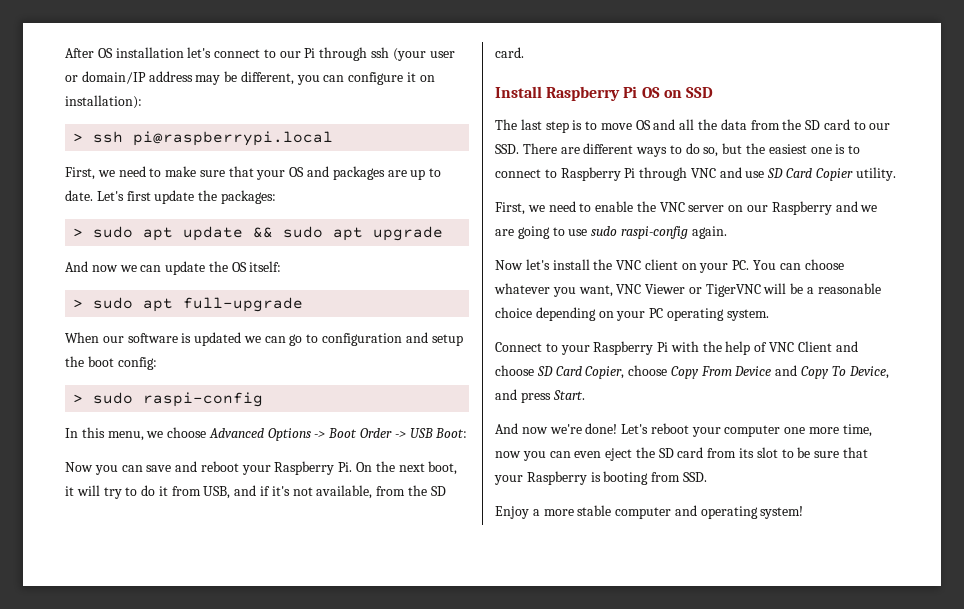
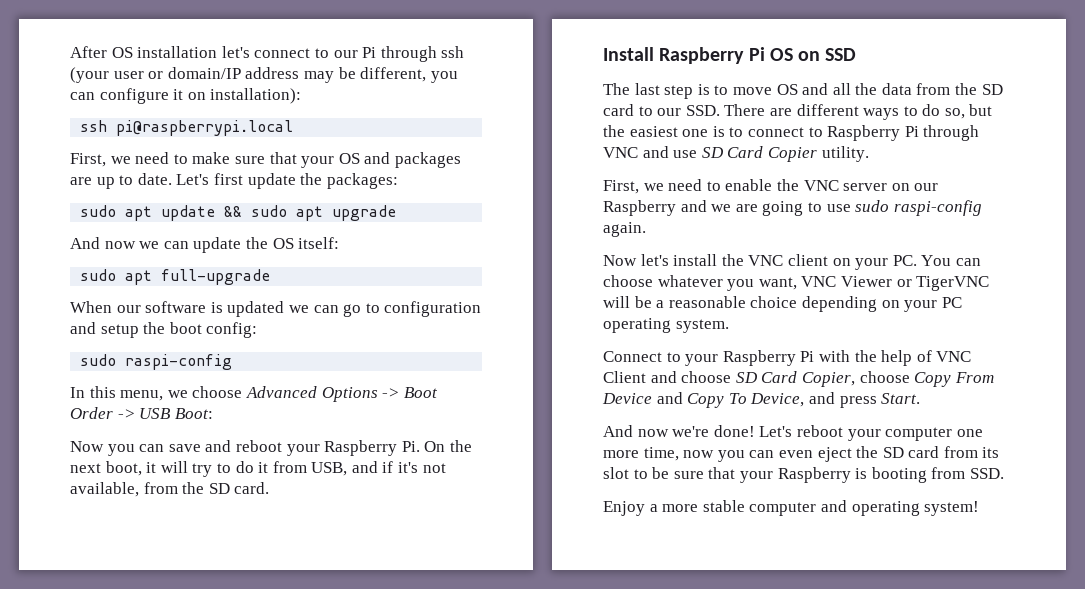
- > ssh pi@raspberrypi.local
+ ssh pi@raspberrypi.local
- > sudo apt update && sudo apt upgrade
+ sudo apt update && sudo apt upgrade
- > sudo apt full-upgrade
+ sudo apt full-upgrade
  When our software is updated we can go to configuration and setup the boot config:
- > sudo raspi-config
+ sudo raspi-config

